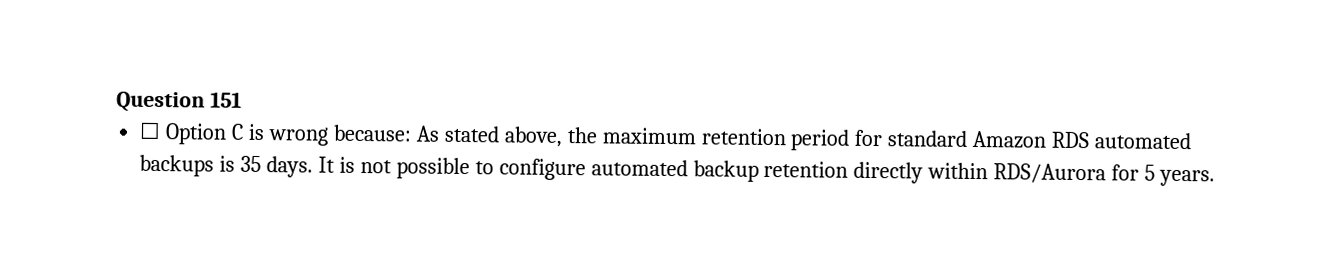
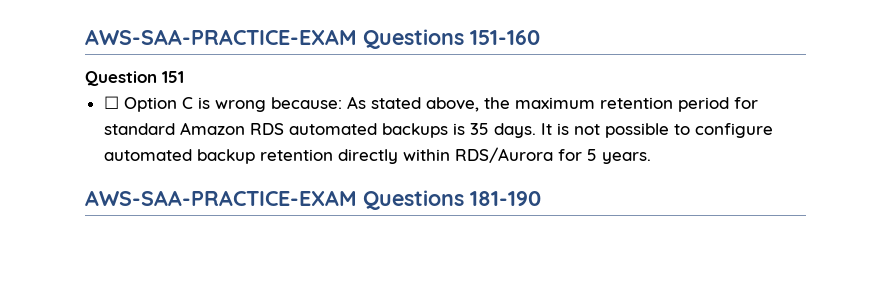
+ AWS-SAA-PRACTICE-EXAM Questions 151-160
+ AWS-SAA-PRACTICE-EXAM Questions 181-190

